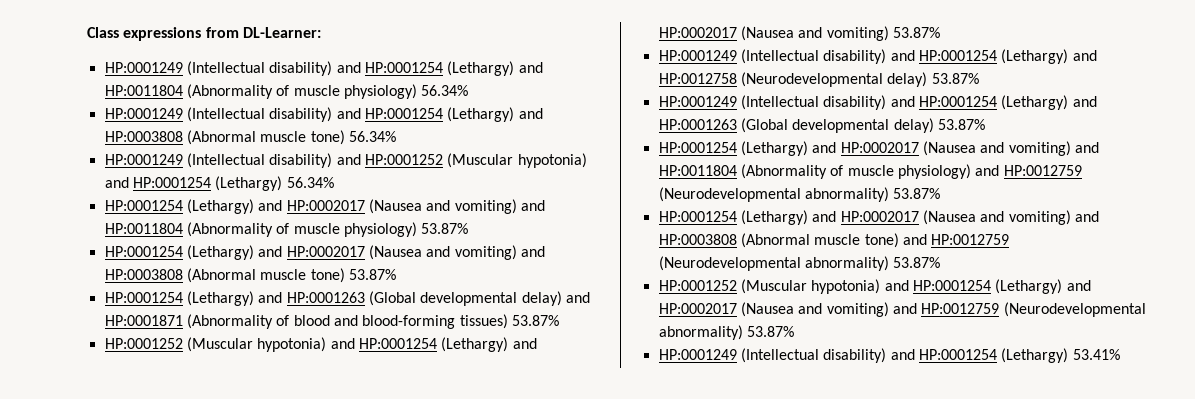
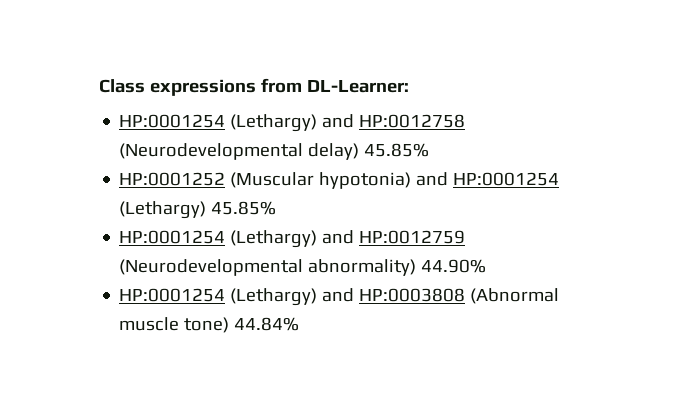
- HP:0001249 (Intellectual disability) and HP:0001254 (Lethargy) and HP:0011804 (Abnormality of muscle physiology) 56.34%
- HP:0001249 (Intellectual disability) and HP:0001254 (Lethargy) and HP:0003808 (Abnormal muscle tone) 56.34%
- HP:0001249 (Intellectual disability) and HP:0001252 (Muscular hypotonia) and HP:0001254 (Lethargy) 56.34%
- HP:0001254 (Lethargy) and HP:0002017 (Nausea and vomiting) and HP:0011804 (Abnormality of muscle physiology) 53.87%
- HP:0001254 (Lethargy) and HP:0002017 (Nausea and vomiting) and HP:0003808 (Abnormal muscle tone) 53.87%
- HP:0001254 (Lethargy) and HP:0001263 (Global developmental delay) and HP:0001871 (Abnormality of blood and blood-forming tissues) 53.87%
- HP:0001252 (Muscular hypotonia) and HP:0001254 (Lethargy) and HP:0002017 (Nausea and vomiting) 53.87%
- HP:0001249 (Intellectual disability) and HP:0001254 (Lethargy) and HP:0012758 (Neurodevelopmental delay) 53.87%
- HP:0001249 (Intellectual disability) and HP:0001254 (Lethargy) and HP:0001263 (Global developmental delay) 53.87%
- HP:0001254 (Lethargy) and HP:0002017 (Nausea and vomiting) and HP:0011804 (Abnormality of muscle physiology) and HP:0012759 (Neurodevelopmental abnormality) 53.87%
- HP:0001254 (Lethargy) and HP:0002017 (Nausea and vomiting) and HP:0003808 (Abnormal muscle tone) and HP:0012759 (Neurodevelopmental abnormality) 53.87%
- HP:0001252 (Muscular hypotonia) and HP:0001254 (Lethargy) and HP:0002017 (Nausea and vomiting) and HP:0012759 (Neurodevelopmental abnormality) 53.87%
- HP:0001249 (Intellectual disability) and HP:0001254 (Lethargy) 53.41%
+ HP:0001254 (Lethargy) and HP:0012758 (Neurodevelopmental delay) 45.85%
+ HP:0001252 (Muscular hypotonia) and HP:0001254 (Lethargy) 45.85%
+ HP:0001254 (Lethargy) and HP:0012759 (Neurodevelopmental abnormality) 44.90%
+ HP:0001254 (Lethargy) and HP:0003808 (Abnormal muscle tone) 44.84%

